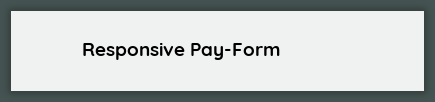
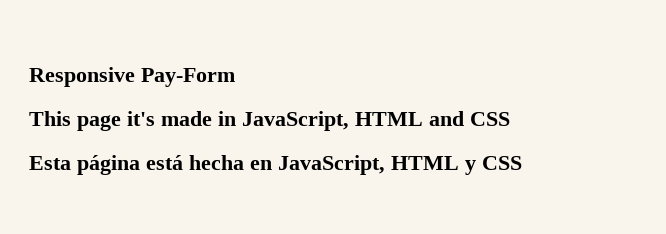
+ This page it's made in JavaScript, HTML and CSS
+ Esta página está hecha en JavaScript, HTML y CSS

